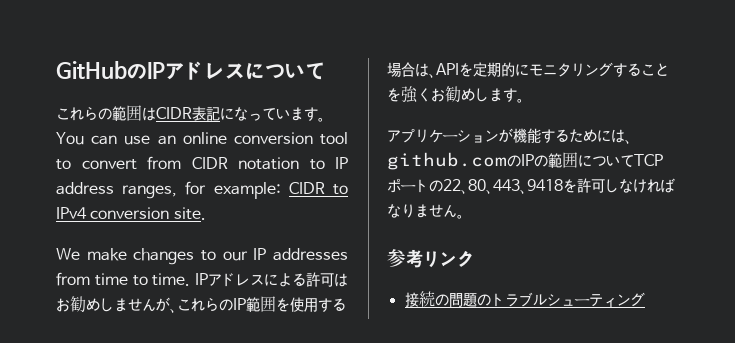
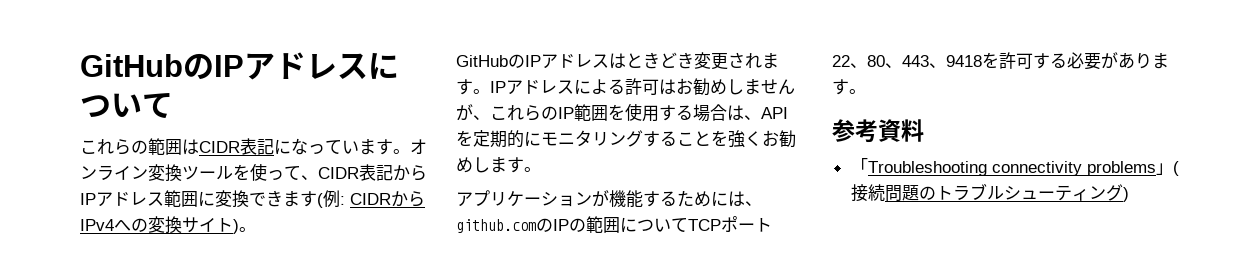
- You can use an online conversion tool to convert from CIDR notation to IP address ranges, for example: CIDR to IPv4 conversion site.
- We make changes to our IP addresses from time to time.
+ オンライン変換ツールを使って、CIDR表記からIPアドレス範囲に変換できます(例: CIDRからIPv4への変換サイト)。
+ GitHubのIPアドレスはときどき変更されます。
- アプリケーションが機能するためには、github.comのIPの範囲についてTCPポートの22、80、443、9418を許可しなければなりません。
- 参考リンク
- 接続の問題のトラブルシューティング
+ アプリケーションが機能するためには、github.comのIPの範囲についてTCPポート22、80、443、9418を許可する必要があります。
+ 参考資料
+ 「Troubleshooting connectivity problems」(接続問題のトラブルシューティング)

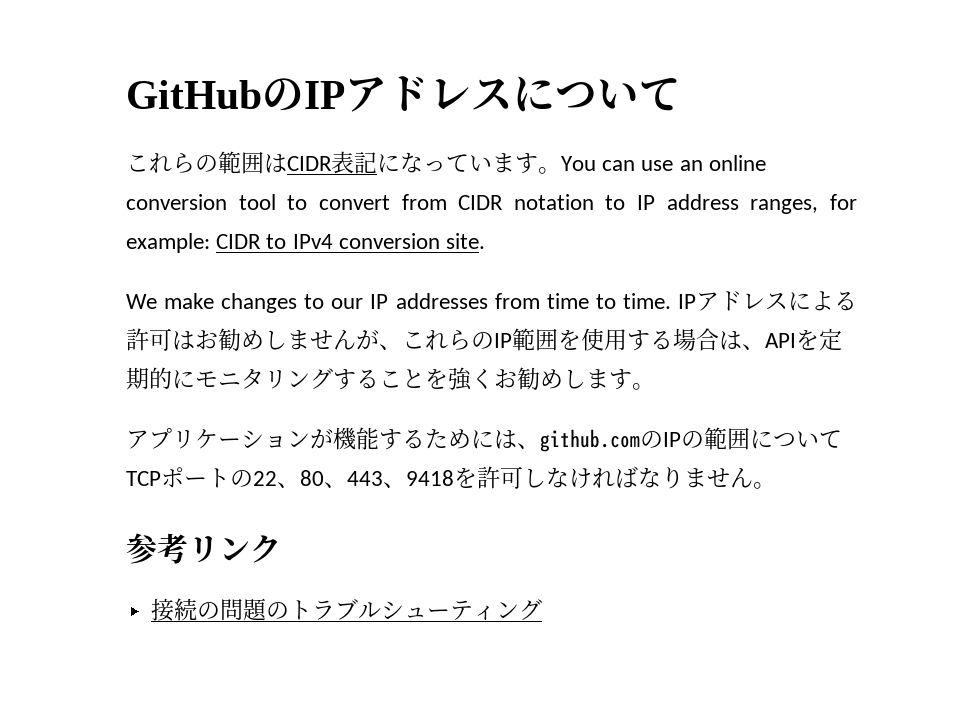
- オンライン変換ツールを使って、CIDR表記からIPアドレス範囲に変換できます(例: CIDRからIPv4への変換サイト)。
- GitHubのIPアドレスはときどき変更されます。
+ You can use an online conversion tool to convert from CIDR notation to IP address ranges, for example: CIDR to IPv4 conversion site.
+ We make changes to our IP addresses from time to time.
- アプリケーションが機能するためには、github.comのIPの範囲についてTCPポート22、80、443、9418を許可する必要があります。
- 参考資料
- 「Troubleshooting connectivity problems」(接続問題のトラブルシューティング)
+ アプリケーションが機能するためには、github.comのIPの範囲についてTCPポートの22、80、443、9418を許可しなければなりません。
+ 参考リンク
+ 接続の問題のトラブルシューティング

